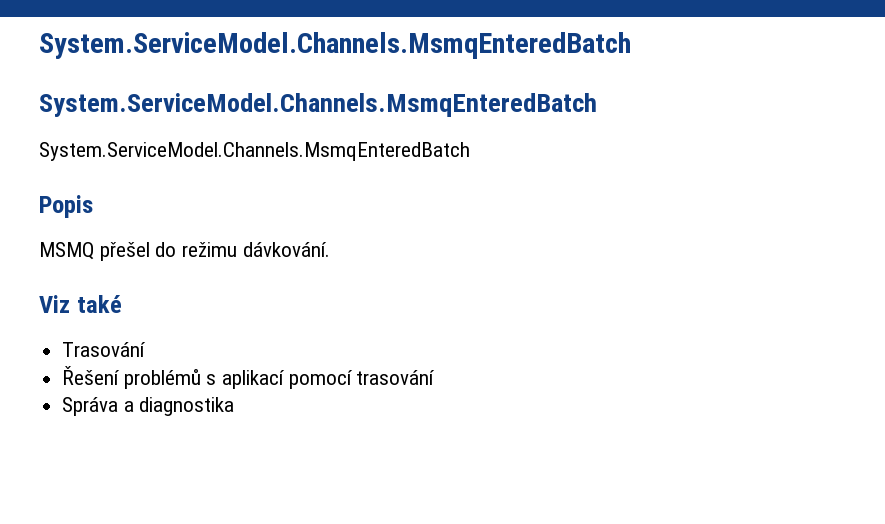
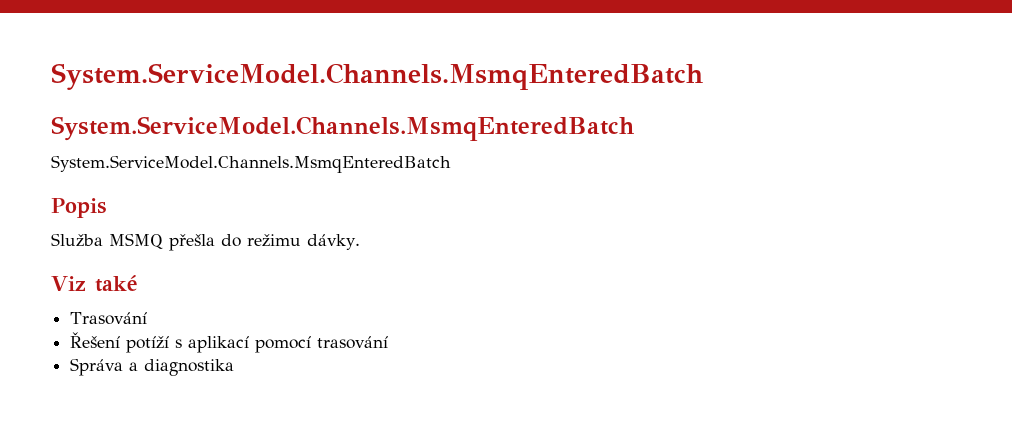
- MSMQ přešel do režimu dávkování.
+ Služba MSMQ přešla do režimu dávky.
- Řešení problémů s aplikací pomocí trasování
+ Řešení potíží s aplikací pomocí trasování

